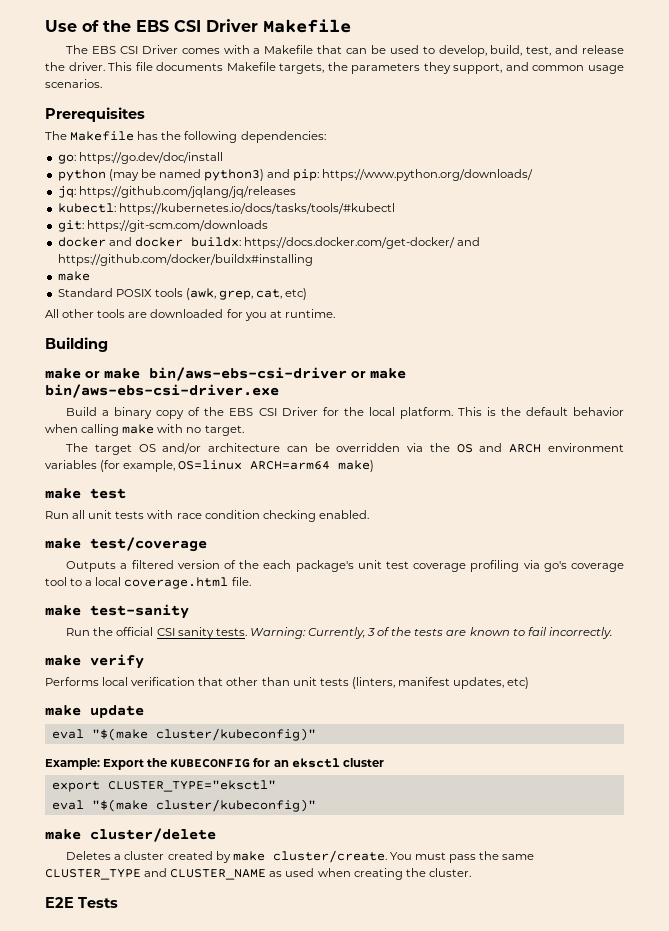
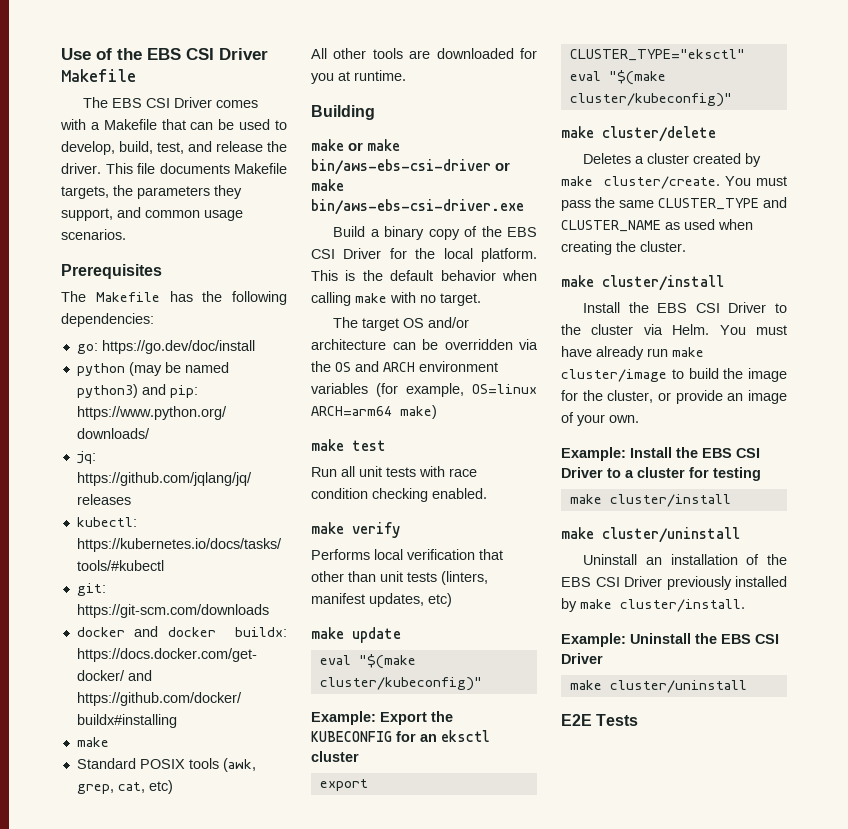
- make test/coverage
- Outputs a filtered version of the each package's unit test coverage profiling via go's coverage tool to a local coverage.html file.
- make test-sanity
- Run the official CSI sanity tests. Warning: Currently, 3 of the tests are known to fail incorrectly.
  You must pass the same CLUSTER_TYPE and CLUSTER_NAME as used when creating the cluster.
+ make cluster/install
+ Install the EBS CSI Driver to the cluster via Helm. You must have already run make cluster/image to build the image for the cluster, or provide an image of your own.
+ Example: Install the EBS CSI Driver to a cluster for testing
+ make cluster/install
+ make cluster/uninstall
+ Uninstall an installation of the EBS CSI Driver previously installed by make cluster/install.
+ Example: Uninstall the EBS CSI Driver
+ make cluster/uninstall

